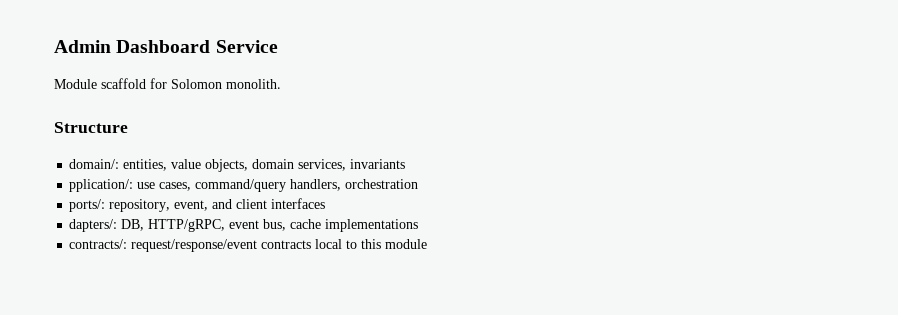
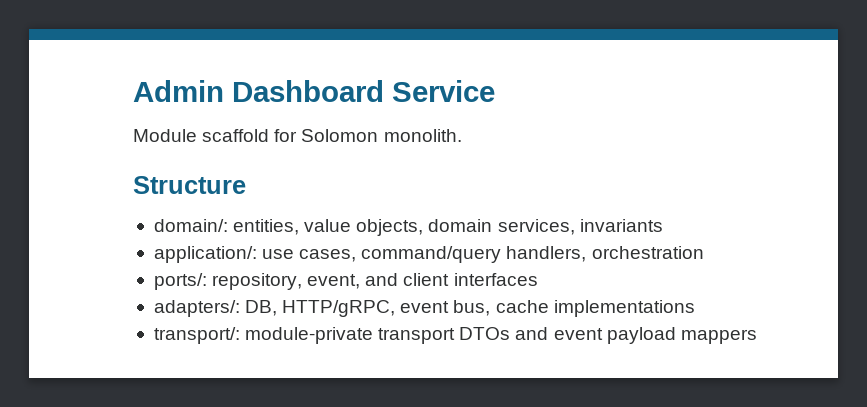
- pplication/: use cases, command/query handlers, orchestration
+ application/: use cases, command/query handlers, orchestration
- dapters/: DB, HTTP/gRPC, event bus, cache implementations
+ adapters/: DB, HTTP/gRPC, event bus, cache implementations
- contracts/: request/response/event contracts local to this module
+ transport/: module-private transport DTOs and event payload mappers

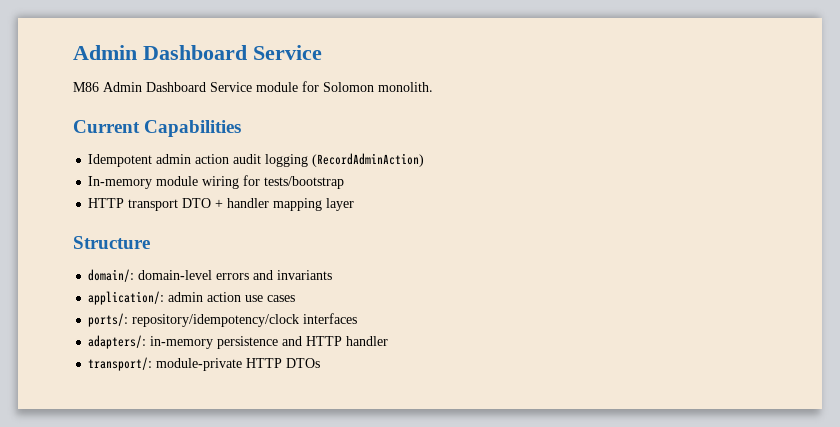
- Module scaffold for Solomon monolith.
+ M86 Admin Dashboard Service module for Solomon monolith.
+ Current Capabilities
+ Idempotent admin action audit logging (RecordAdminAction)
+ In-memory module wiring for tests/bootstrap
+ HTTP transport DTO + handler mapping layer
  Structure
- domain/: entities, value objects, domain services, invariants
- application/: use cases, command/query handlers, orchestration
- ports/: repository, event, and client interfaces
- adapters/: DB, HTTP/gRPC, event bus, cache implementations
- transport/: module-private transport DTOs and event payload mappers
+ domain/: domain-level errors and invariants
+ application/: admin action use cases
+ ports/: repository/idempotency/clock interfaces
+ adapters/: in-memory persistence and HTTP handler
+ transport/: module-private HTTP DTOs

